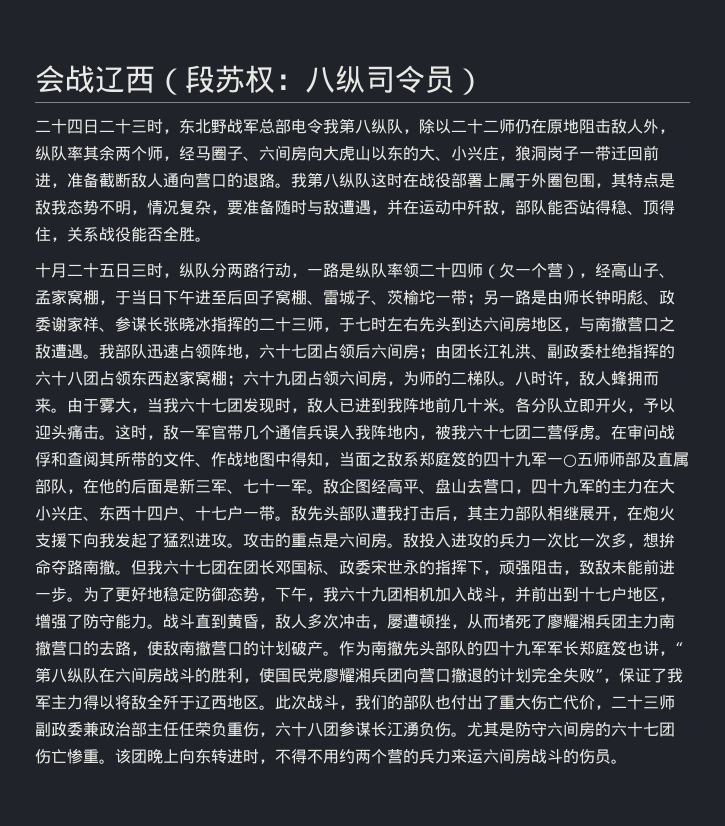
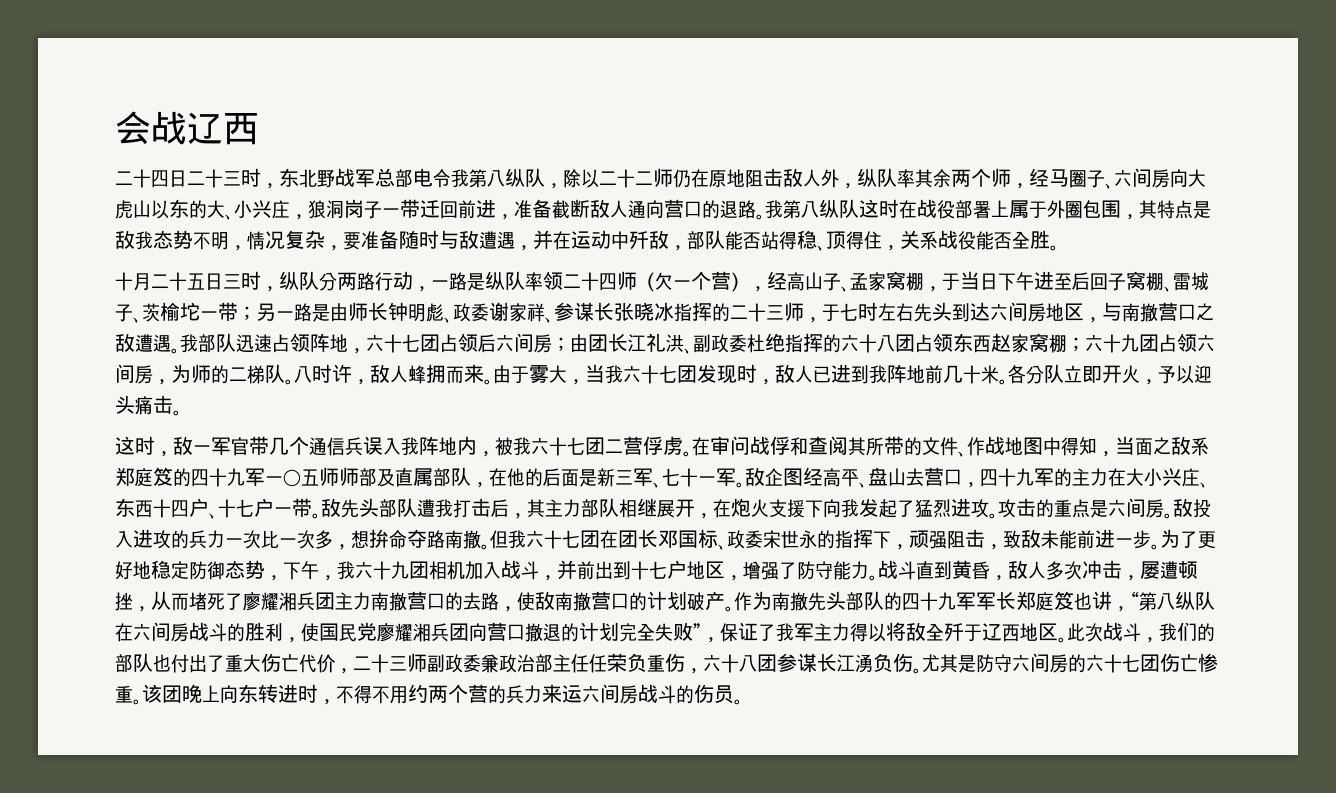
- 会战辽西（段苏权：八纵司令员）
+ 会战辽西
- 各分队立即开火，予以迎头痛击。这时，敌一军官带几个通信兵误入我阵地内，被我六十七团二营俘虏。
+ 各分队立即开火，予以迎头痛击。
+ 这时，敌一军官带几个通信兵误入我阵地内，被我六十七团二营俘虏。

